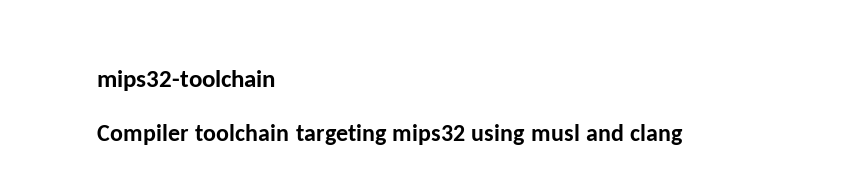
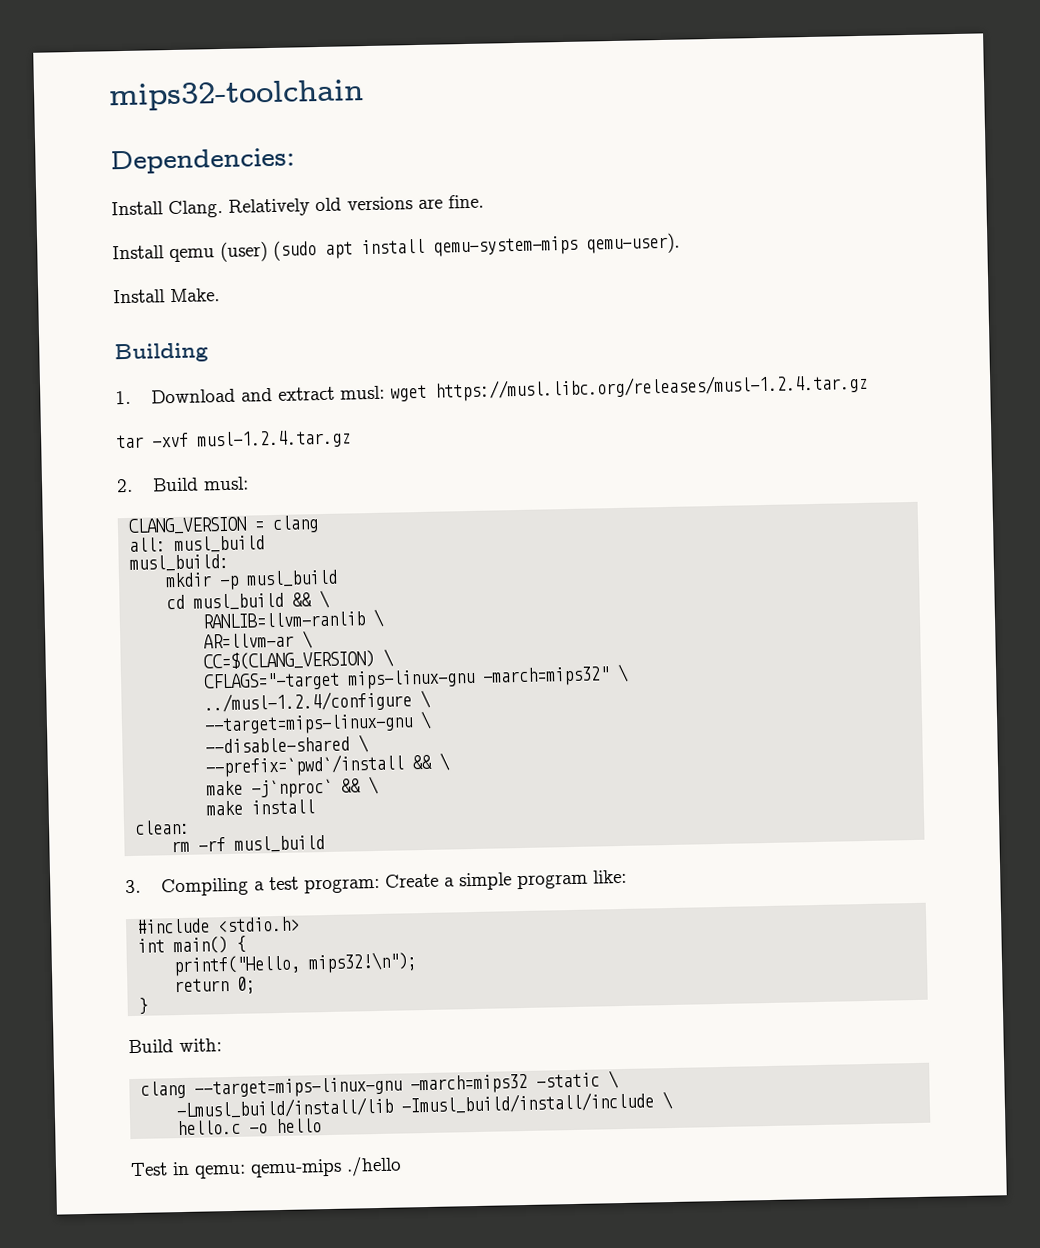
- Compiler toolchain targeting mips32 using musl and clang
+ Dependencies:
+ Install Clang. Relatively old versions are fine.
+ Install qemu (user) (sudo apt install qemu-system-mips qemu-user).
+ Install Make.
+ Building
+ 1. Download and extract musl: wget https://musl.libc.org/releases/musl-1.2.4.tar.gz
+ tar -xvf musl-1.2.4.tar.gz
+ 2. Build musl:
+ CLANG_VERSION = clang
+ all: musl_build
+ musl_build:
+ mkdir -p musl_build
+ cd musl_build && \
+ RANLIB=llvm-ranlib \
+ AR=llvm-ar \
+ CC=$(CLANG_VERSION) \
+ CFLAGS="-target mips-linux-gnu -march=mips32" \
+ ../musl-1.2.4/configure \
+ --target=mips-linux-gnu \
+ --disable-shared \
+ --prefix=`pwd`/install && \
+ make -j`nproc` && \
+ make install
+ clean:
+ rm -rf musl_build
+ 3. Compiling a test program: Create a simple program like:
+ #include <stdio.h>
+ int main() {
+ printf("Hello, mips32!\n");
+ return 0;
+ }
+ Build with:
+ clang --target=mips-linux-gnu -march=mips32 -static \
+ -Lmusl_build/install/lib -Imusl_build/install/include \
+ hello.c -o hello
+ Test in qemu: qemu-mips ./hello

